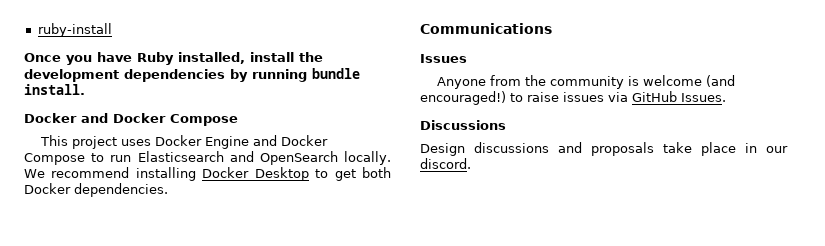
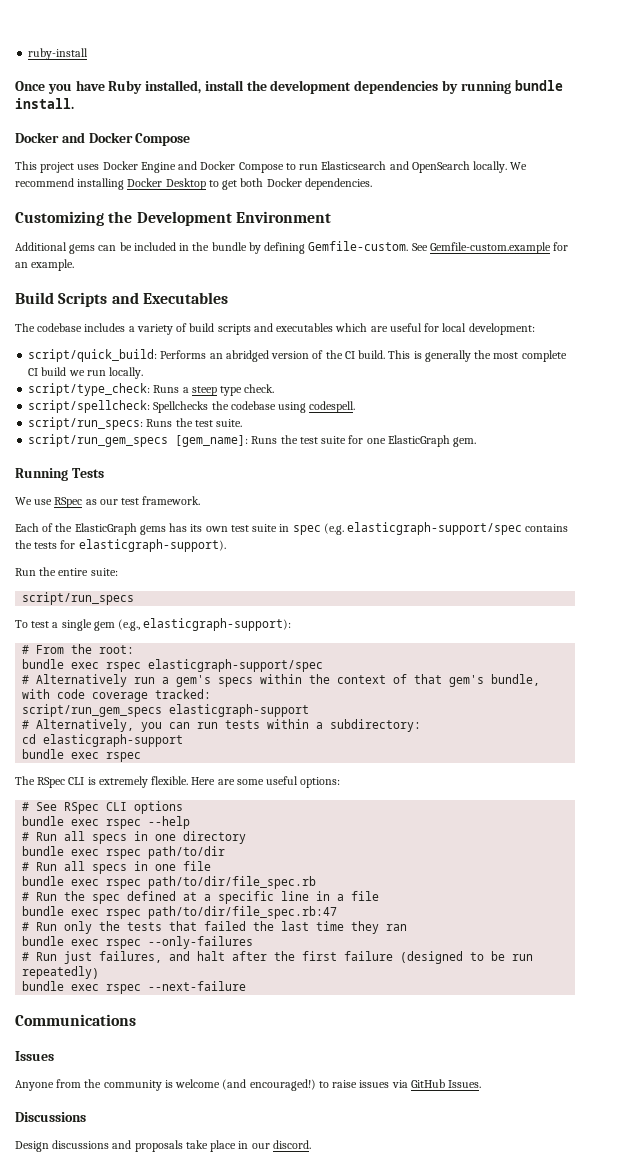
+ Customizing the Development Environment
+ Additional gems can be included in the bundle by defining Gemfile-custom. See Gemfile-custom.example for an example.
+ Build Scripts and Executables
+ The codebase includes a variety of build scripts and executables which are useful for local development:
+ script/quick_build: Performs an abridged version of the CI build. This is generally the most complete CI build we run locally.
+ script/type_check: Runs a steep type check.
+ script/spellcheck: Spellchecks the codebase using codespell.
+ script/run_specs: Runs the test suite.
+ script/run_gem_specs [gem_name]: Runs the test suite for one ElasticGraph gem.
+ Running Tests
+ We use RSpec as our test framework.
+ Each of the ElasticGraph gems has its own test suite in spec (e.g. elasticgraph-support/spec contains the tests for elasticgraph-support).
+ Run the entire suite:
+ script/run_specs
+ To test a single gem (e.g., elasticgraph-support):
+ # From the root:
+ bundle exec rspec elasticgraph-support/spec
+ # Alternatively run a gem's specs within the context of that gem's bundle, with code coverage tracked:
+ script/run_gem_specs elasticgraph-support
+ # Alternatively, you can run tests within a subdirectory:
+ cd elasticgraph-support
+ bundle exec rspec
+ The RSpec CLI is extremely flexible. Here are some useful options:
+ # See RSpec CLI options
+ bundle exec rspec --help
+ # Run all specs in one directory
+ bundle exec rspec path/to/dir
+ # Run all specs in one file
+ bundle exec rspec path/to/dir/file_spec.rb
+ # Run the spec defined at a specific line in a file
+ bundle exec rspec path/to/dir/file_spec.rb:47
+ # Run only the tests that failed the last time they ran
+ bundle exec rspec --only-failures
+ # Run just failures, and halt after the first failure (designed to be run repeatedly)
+ bundle exec rspec --next-failure

